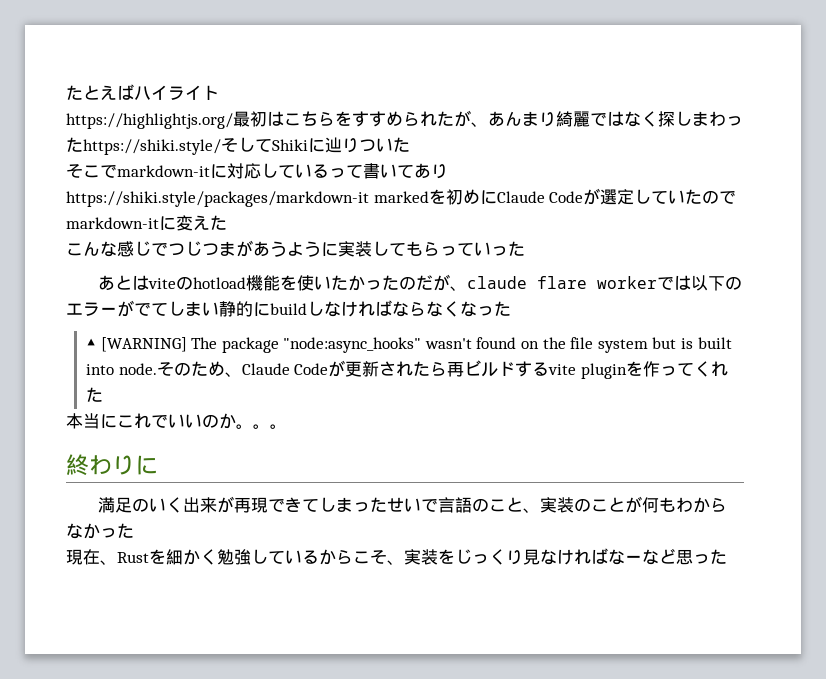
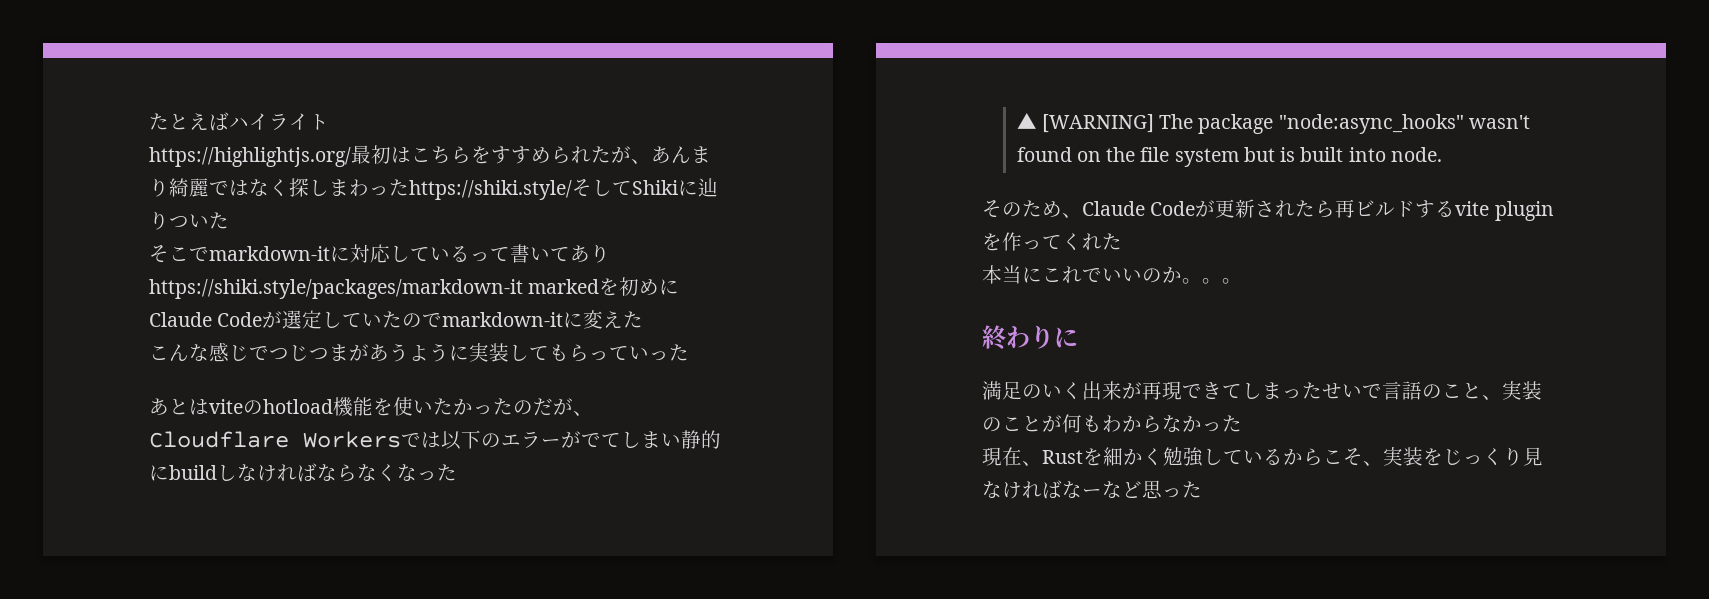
- あとはviteのhotload機能を使いたかったのだが、claude flare workerでは以下のエラーがでてしまい静的にbuildしなければならなくなった
+ あとはviteのhotload機能を使いたかったのだが、Cloudflare Workersでは以下のエラーがでてしまい静的にbuildしなければならなくなった
- ▲ [WARNING] The package "node:async_hooks" wasn't found on the file system but is built into node.そのため、Claude Codeが更新されたら再ビルドするvite pluginを作ってくれた
+ ▲ [WARNING] The package "node:async_hooks" wasn't found on the file system but is built into node.
+ そのため、Claude Codeが更新されたら再ビルドするvite pluginを作ってくれた

